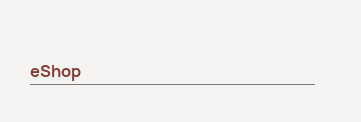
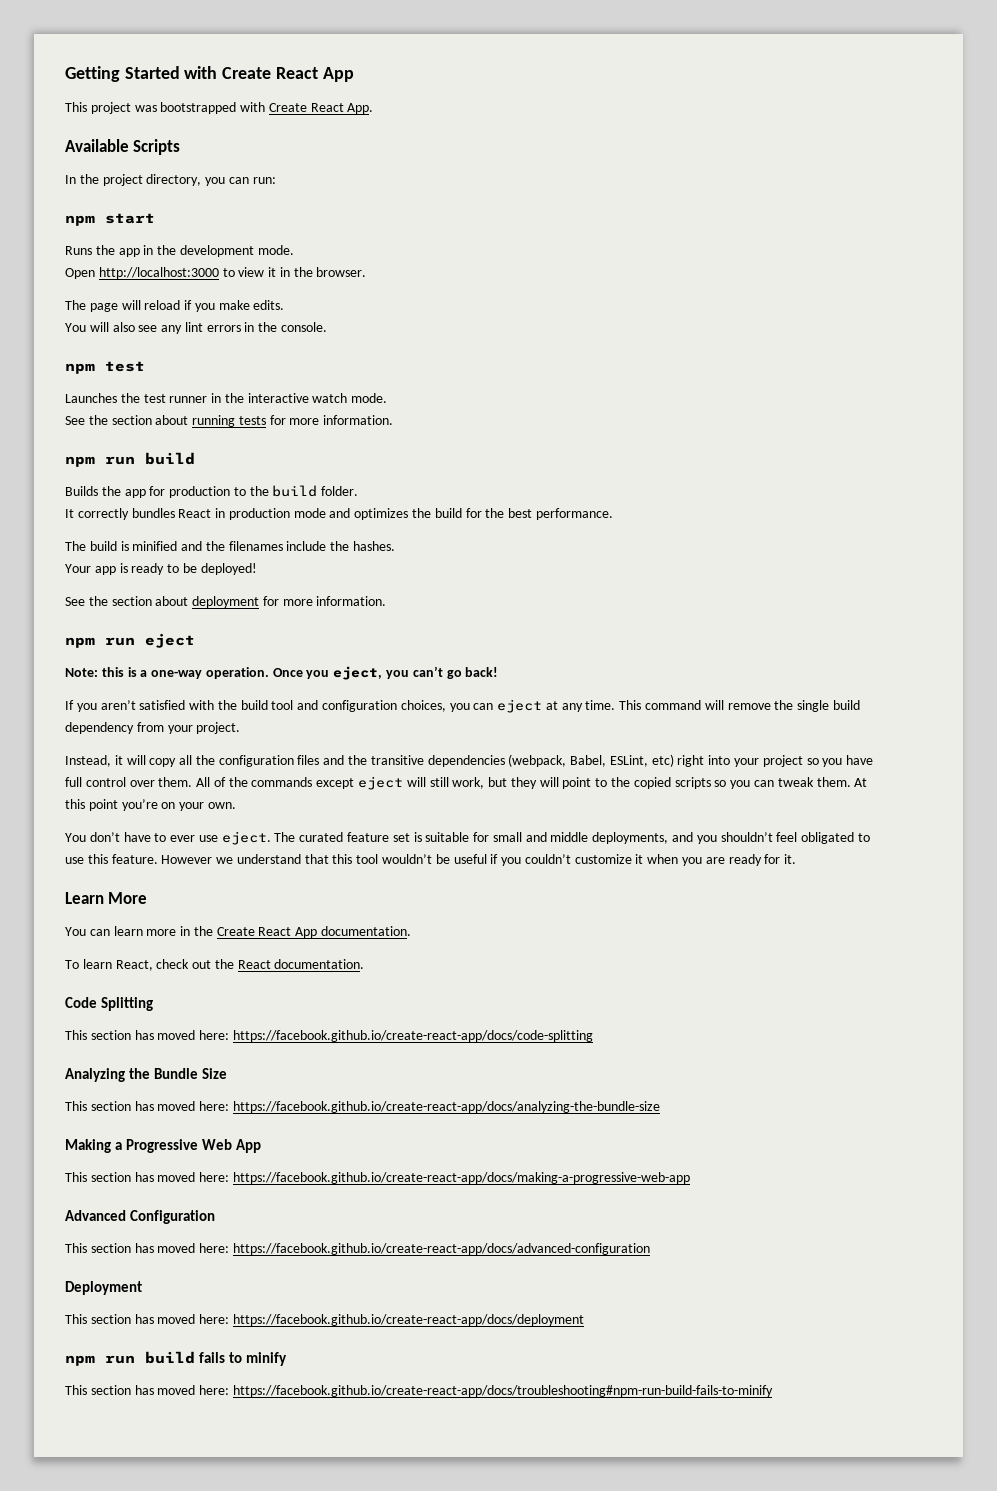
- eShop
+ Getting Started with Create React App
+ This project was bootstrapped with Create React App.
+ Available Scripts
+ In the project directory, you can run:
+ npm start
+ Runs the app in the development mode.
+ Open http://localhost:3000 to view it in the browser.
+ The page will reload if you make edits.
+ You will also see any lint errors in the console.
+ npm test
+ Launches the test runner in the interactive watch mode.
+ See the section about running tests for more information.
+ npm run build
+ Builds the app for production to the build folder.
+ It correctly bundles React in production mode and optimizes the build for the best performance.
+ The build is minified and the filenames include the hashes.
+ Your app is ready to be deployed!
+ See the section about deployment for more information.
+ npm run eject
+ Note: this is a one-way operation. Once you eject, you can’t go back!
+ If you aren’t satisfied with the build tool and configuration choices, you can eject at any time. This command will remove the single build dependency from your project.
+ Instead, it will copy all the configuration files and the transitive dependencies (webpack, Babel, ESLint, etc) right into your project so you have full control over them. All of the commands except eject will still work, but they will point to the copied scripts so you can tweak them. At this point you’re on your own.
+ You don’t have to ever use eject. The curated feature set is suitable for small and middle deployments, and you shouldn’t feel obligated to use this feature. However we understand that this tool wouldn’t be useful if you couldn’t customize it when you are ready for it.
+ Learn More
+ You can learn more in the Create React App documentation.
+ To learn React, check out the React documentation.
+ Code Splitting
+ This section has moved here: https://facebook.github.io/create-react-app/docs/code-splitting
+ Analyzing the Bundle Size
+ This section has moved here: https://facebook.github.io/create-react-app/docs/analyzing-the-bundle-size
+ Making a Progressive Web App
+ This section has moved here: https://facebook.github.io/create-react-app/docs/making-a-progressive-web-app
+ Advanced Configuration
+ This section has moved here: https://facebook.github.io/create-react-app/docs/advanced-configuration
+ Deployment
+ This section has moved here: https://facebook.github.io/create-react-app/docs/deployment
+ npm run build fails to minify
+ This section has moved here: https://facebook.github.io/create-react-app/docs/troubleshooting#npm-run-build-fails-to-minify

